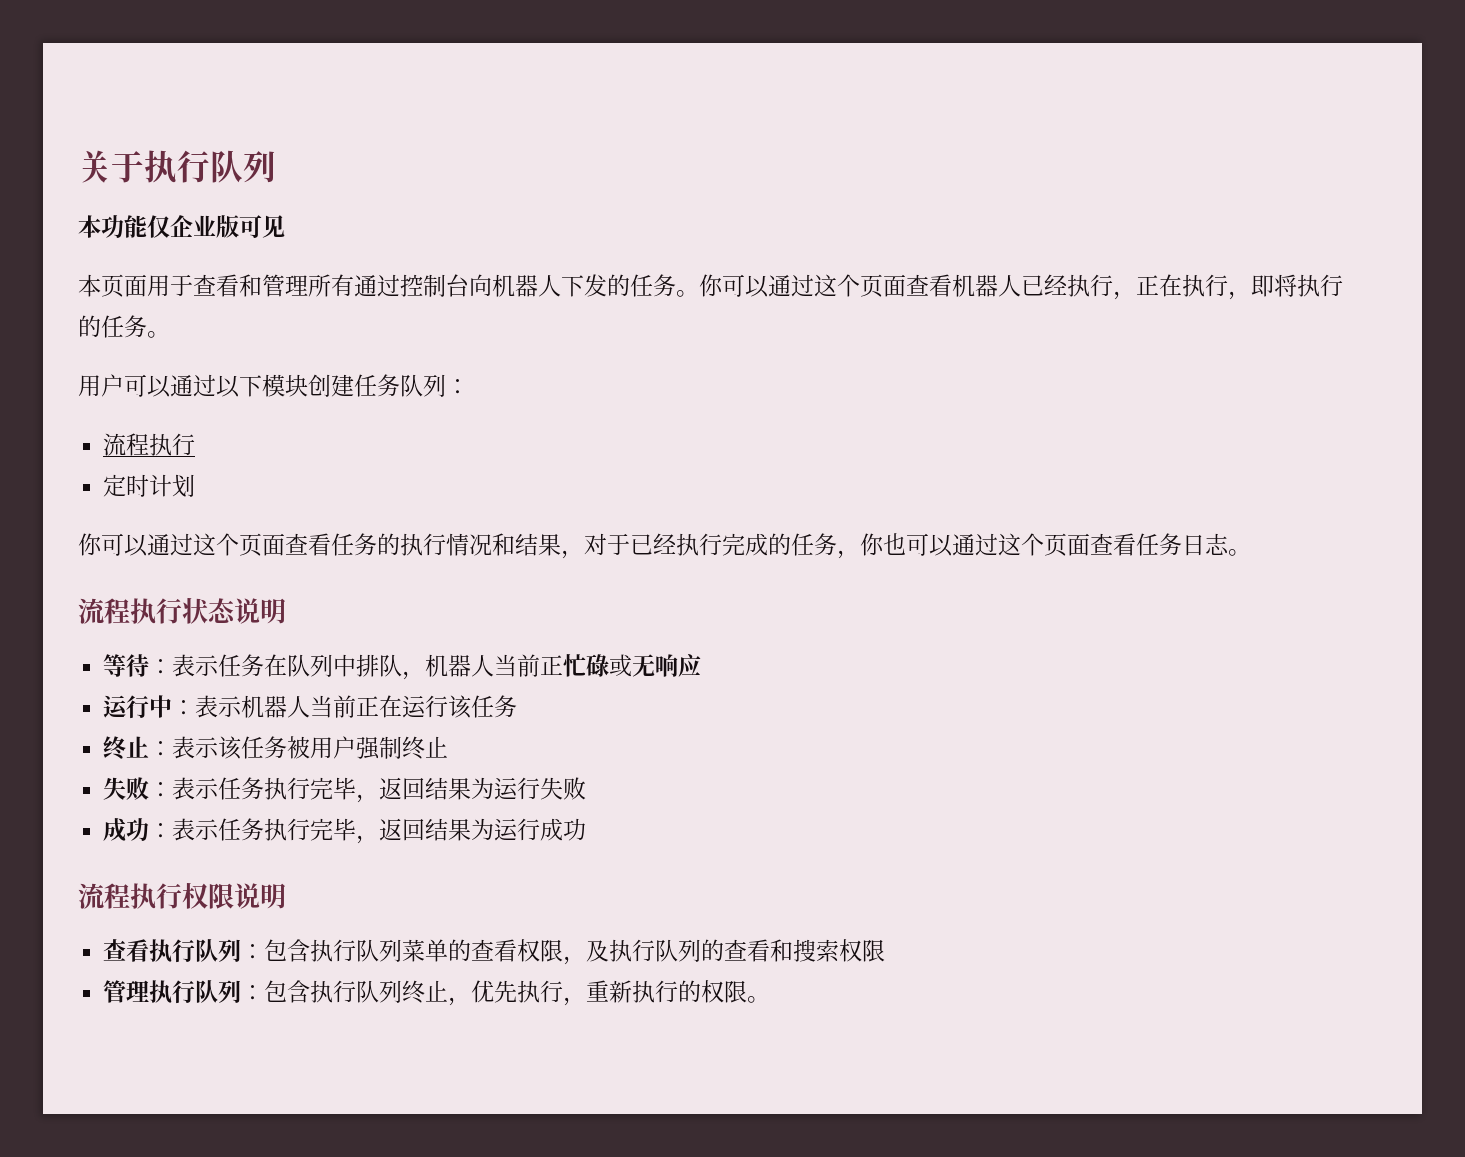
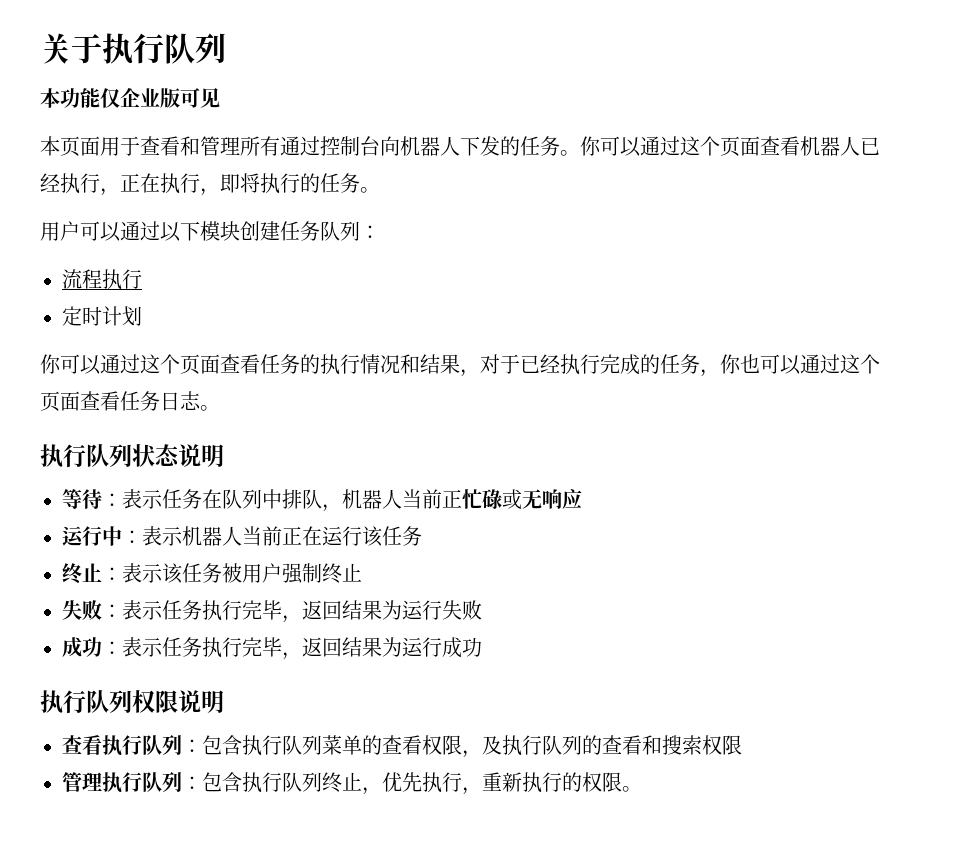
- 流程执行状态说明
+ 执行队列状态说明
- 流程执行权限说明
+ 执行队列权限说明

